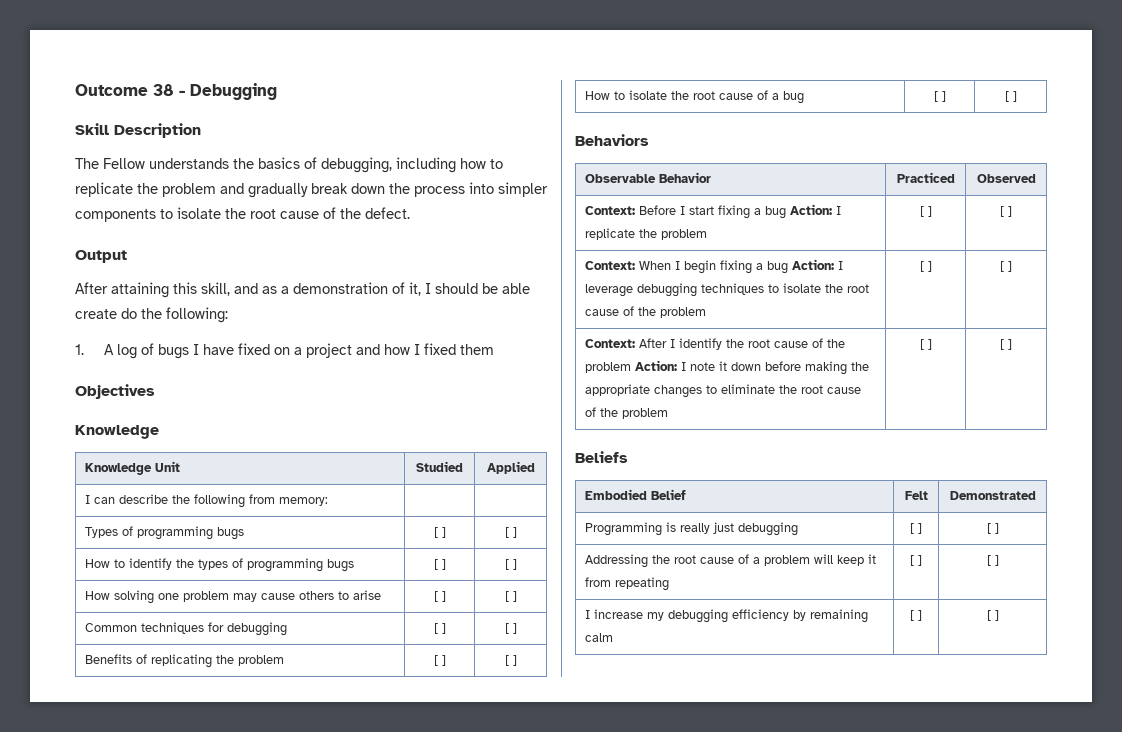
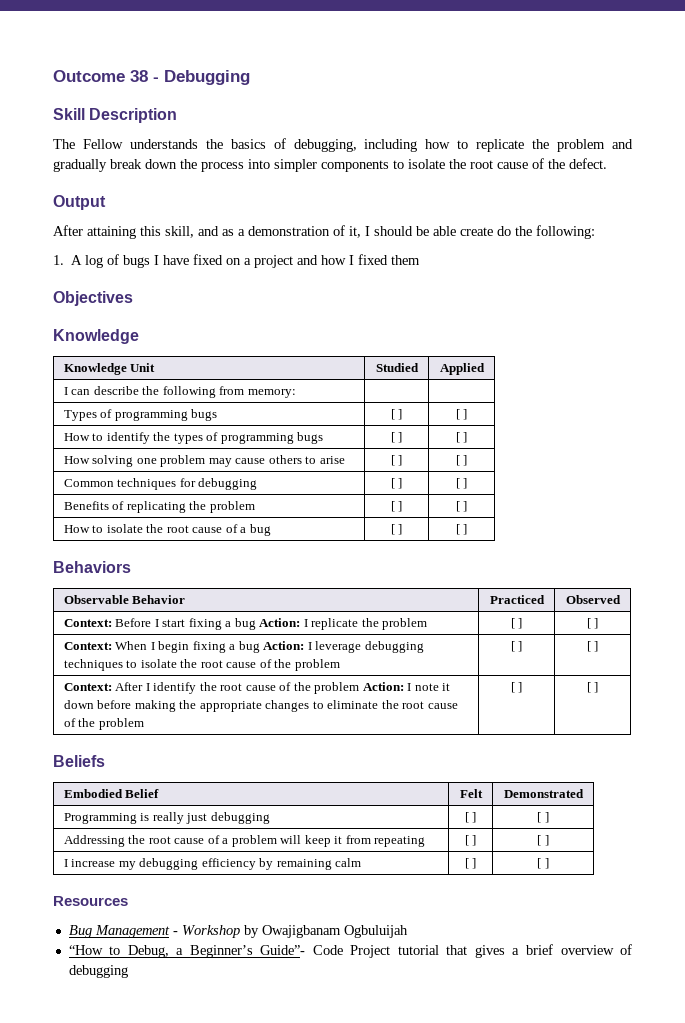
+ Resources
+ Bug Management - Workshop by Owajigbanam Ogbuluijah
+ “How to Debug, a Beginner’s Guide”- Code Project tutorial that gives a brief overview of debugging

